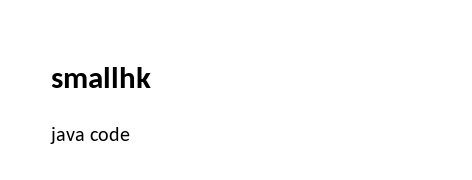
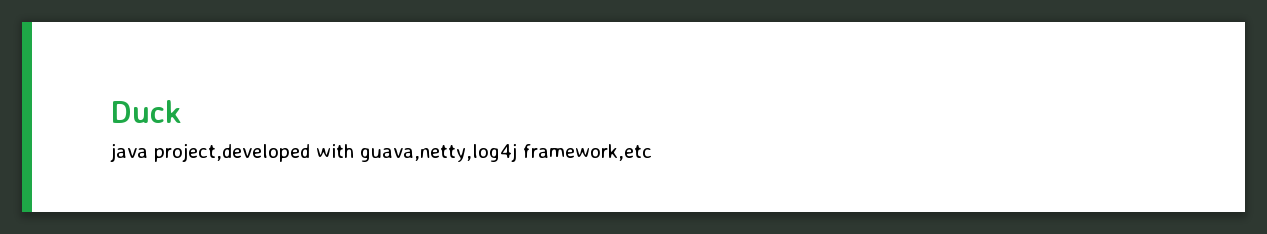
- smallhk
+ Duck
- java code
+ java project,developed with guava,netty,log4j framework,etc

